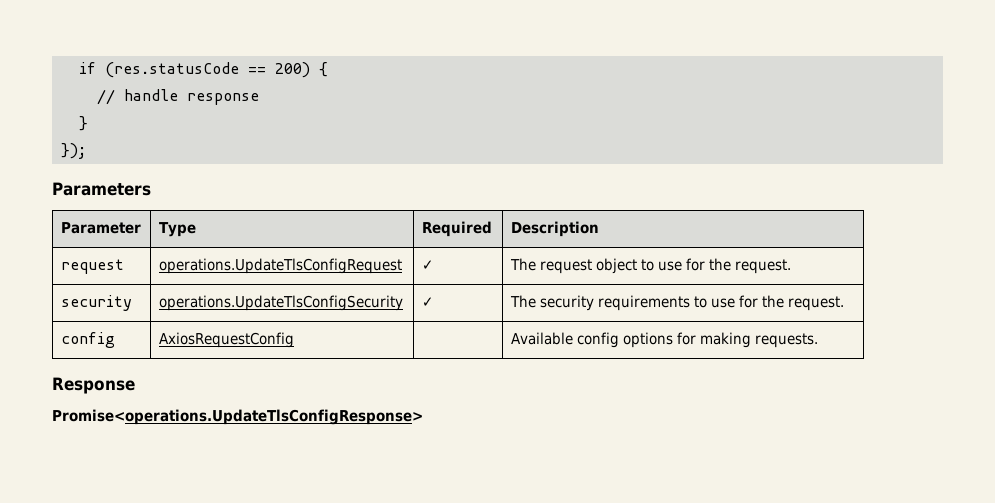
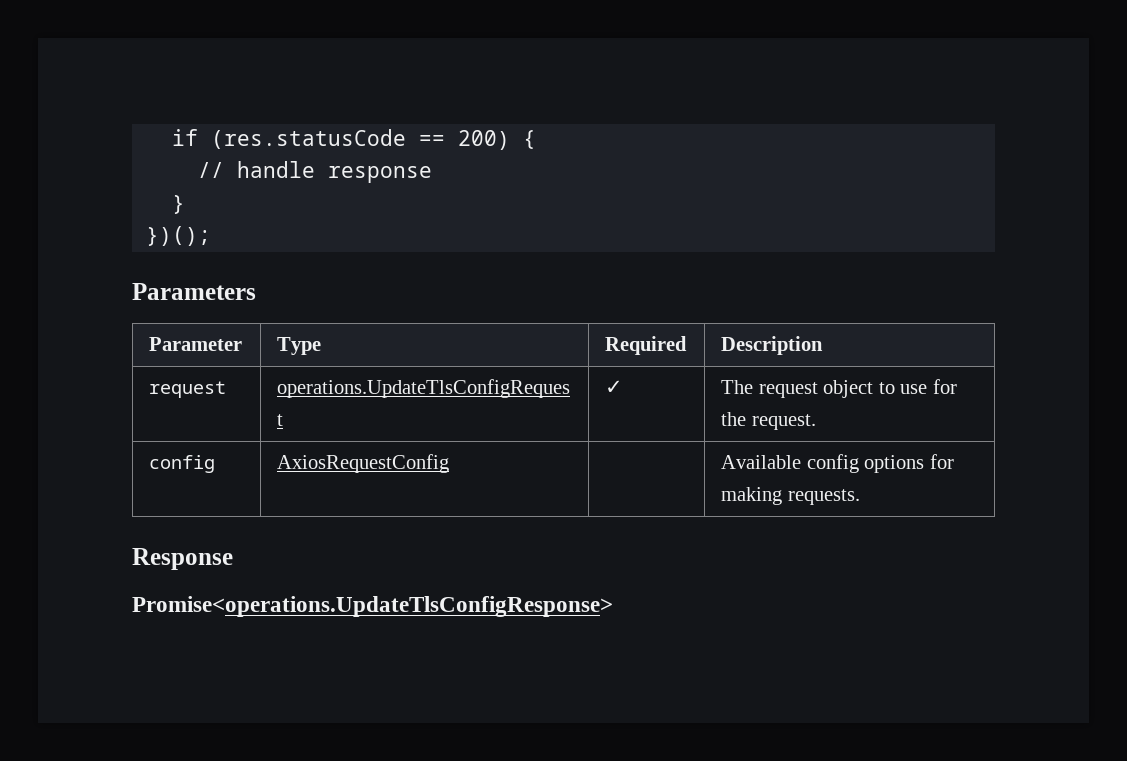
- });
+ })();
- security | operations.UpdateTlsConfigSecurity | ✓ | The security requirements to use for the request.

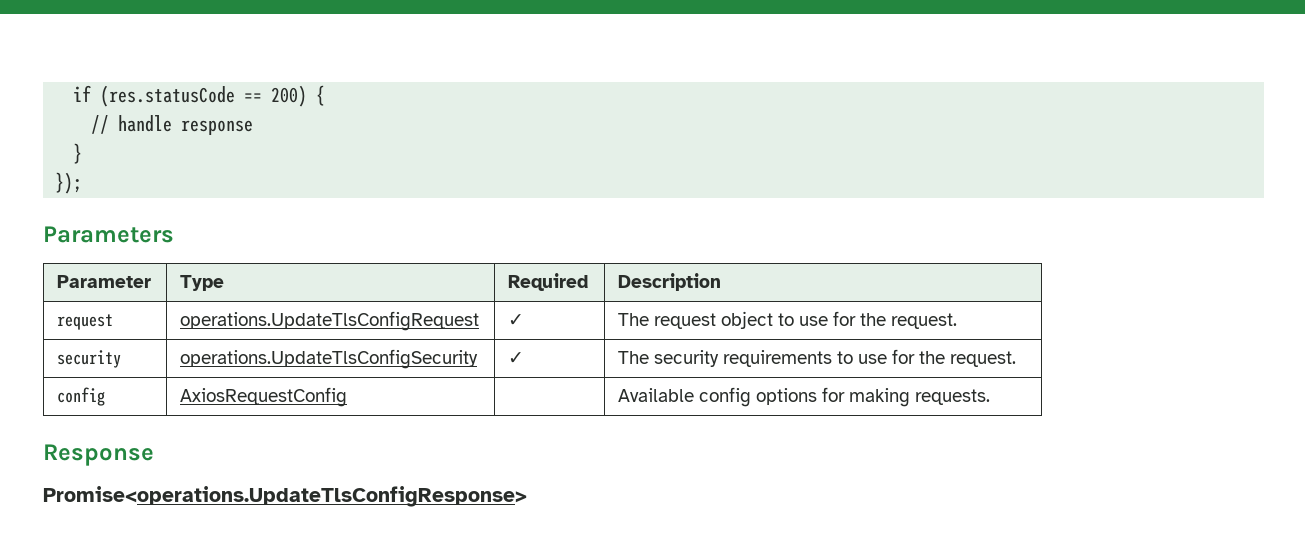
- })();
+ });
+ security | operations.UpdateTlsConfigSecurity | ✓ | The security requirements to use for the request.

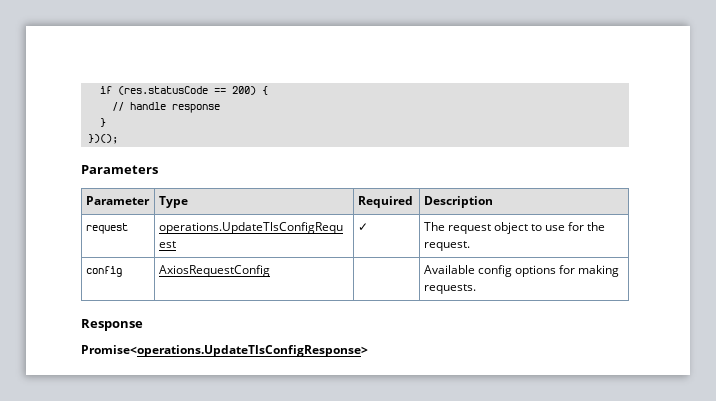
- });
+ })();
- security | operations.UpdateTlsConfigSecurity | ✓ | The security requirements to use for the request.

